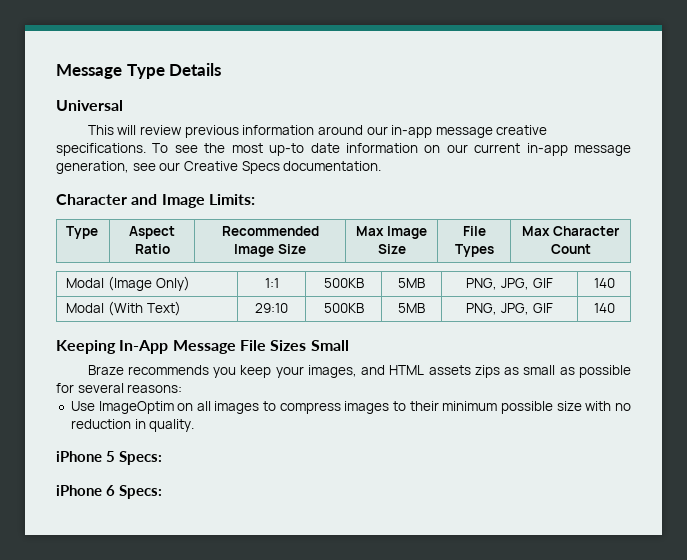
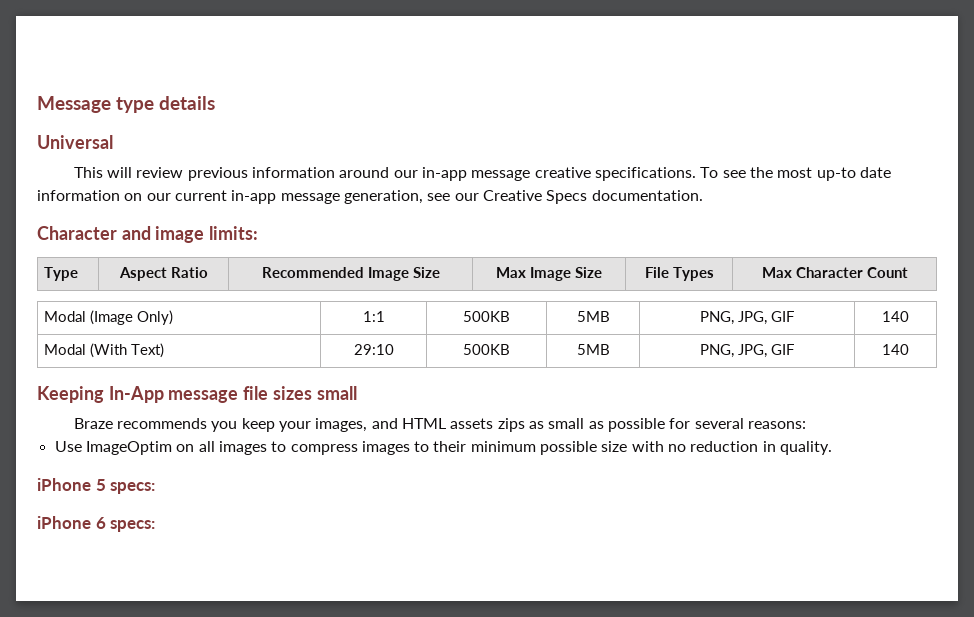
- Message Type Details
+ Message type details
- Character and Image Limits:
+ Character and image limits:
- Keeping In-App Message File Sizes Small
+ Keeping In-App message file sizes small
- iPhone 5 Specs:
+ iPhone 5 specs:
- iPhone 6 Specs:
+ iPhone 6 specs:

